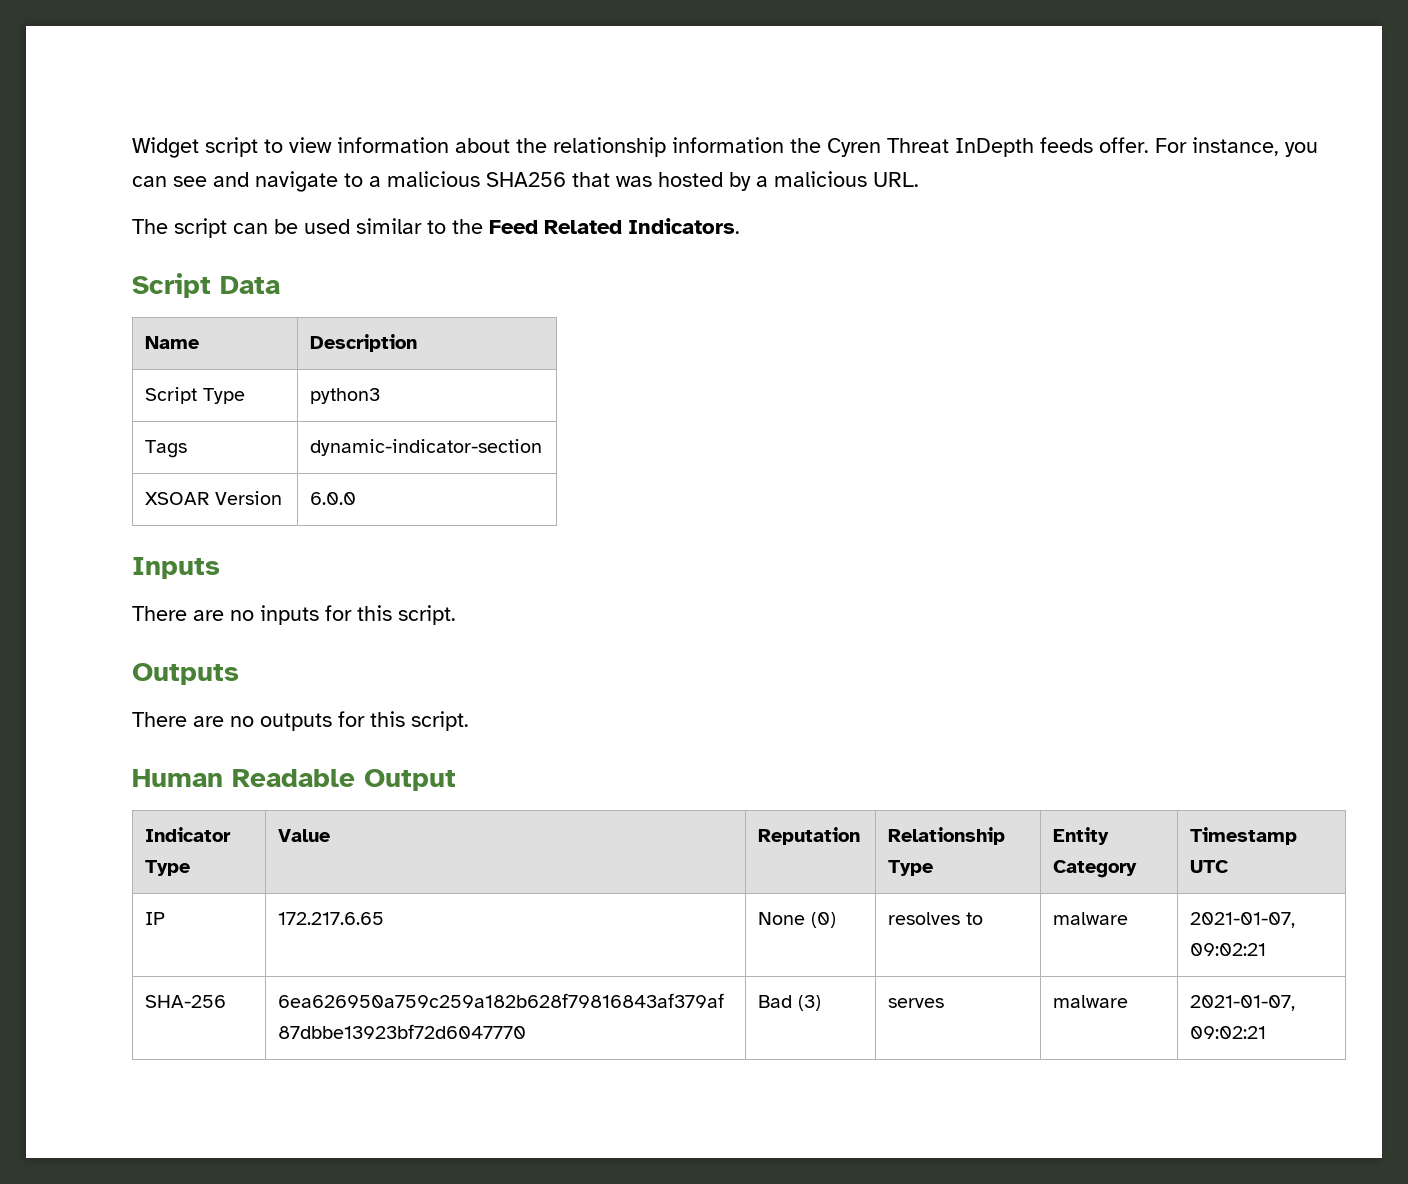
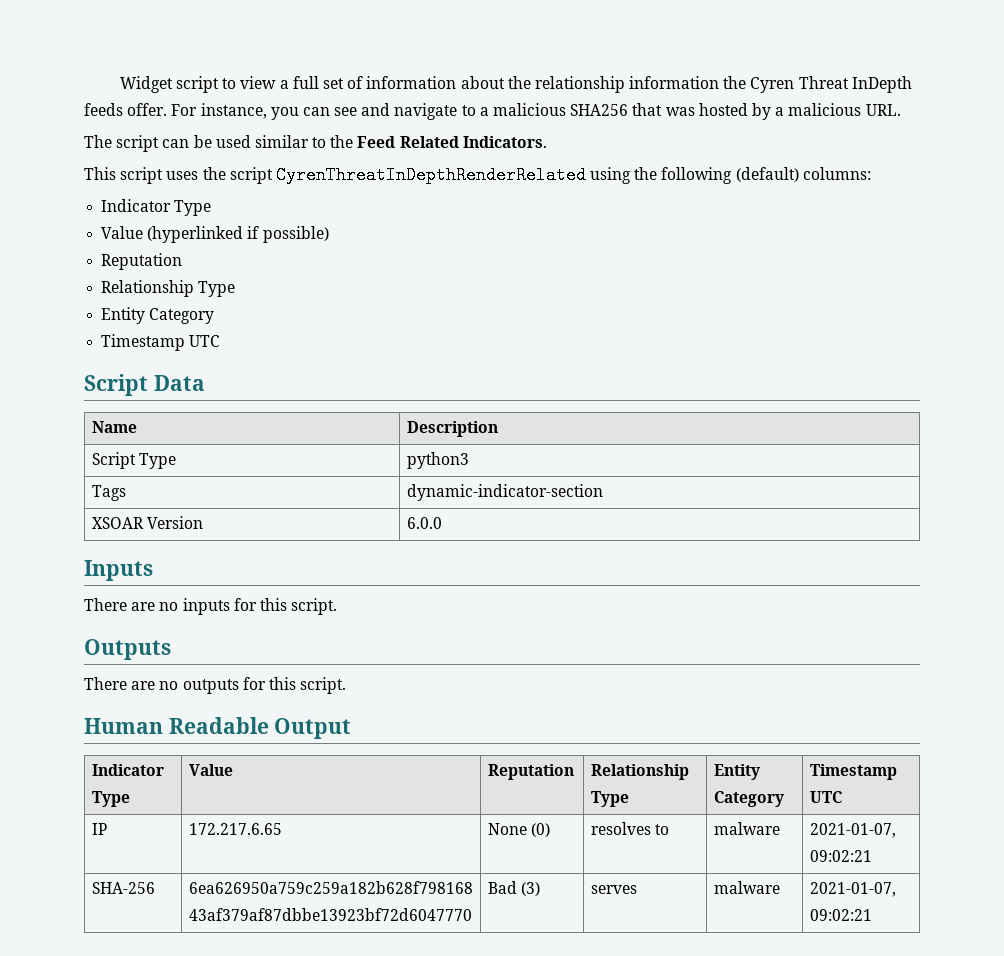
- Widget script to view information about the relationship information the Cyren Threat InDepth feeds offer.
+ Widget script to view a full set of information about the relationship information the Cyren Threat InDepth feeds offer.
+ This script uses the script CyrenThreatInDepthRenderRelated using the following (default) columns:
+ Indicator Type
+ Value (hyperlinked if possible)
+ Reputation
+ Relationship Type
+ Entity Category
+ Timestamp UTC

